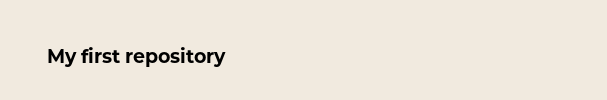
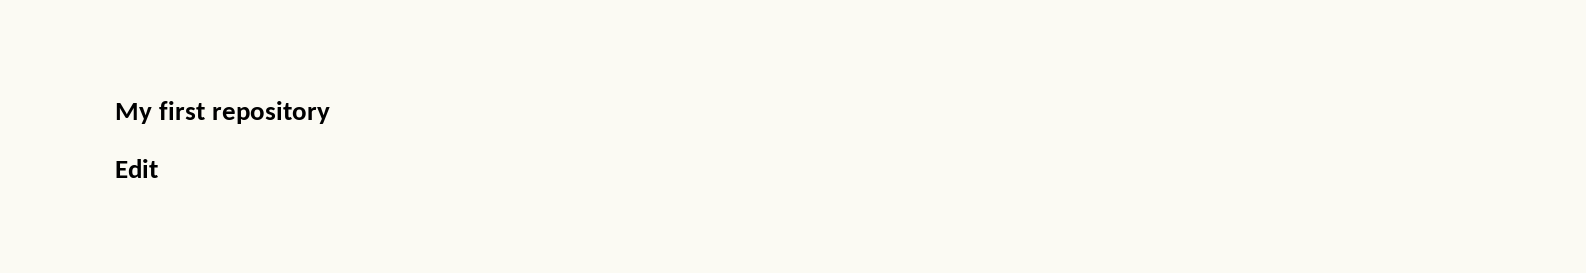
+ Edit

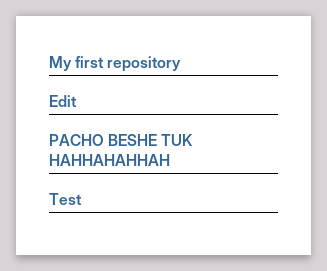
+ PACHO BESHE TUK HAHHAHAHHAH
+ Test

